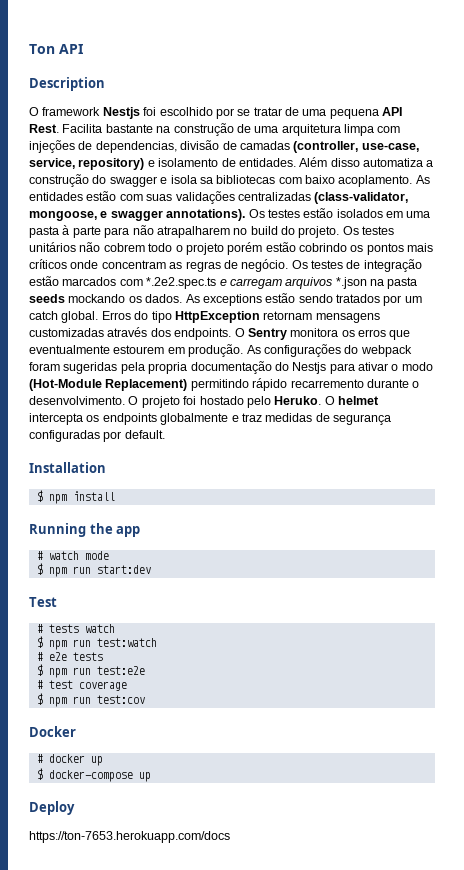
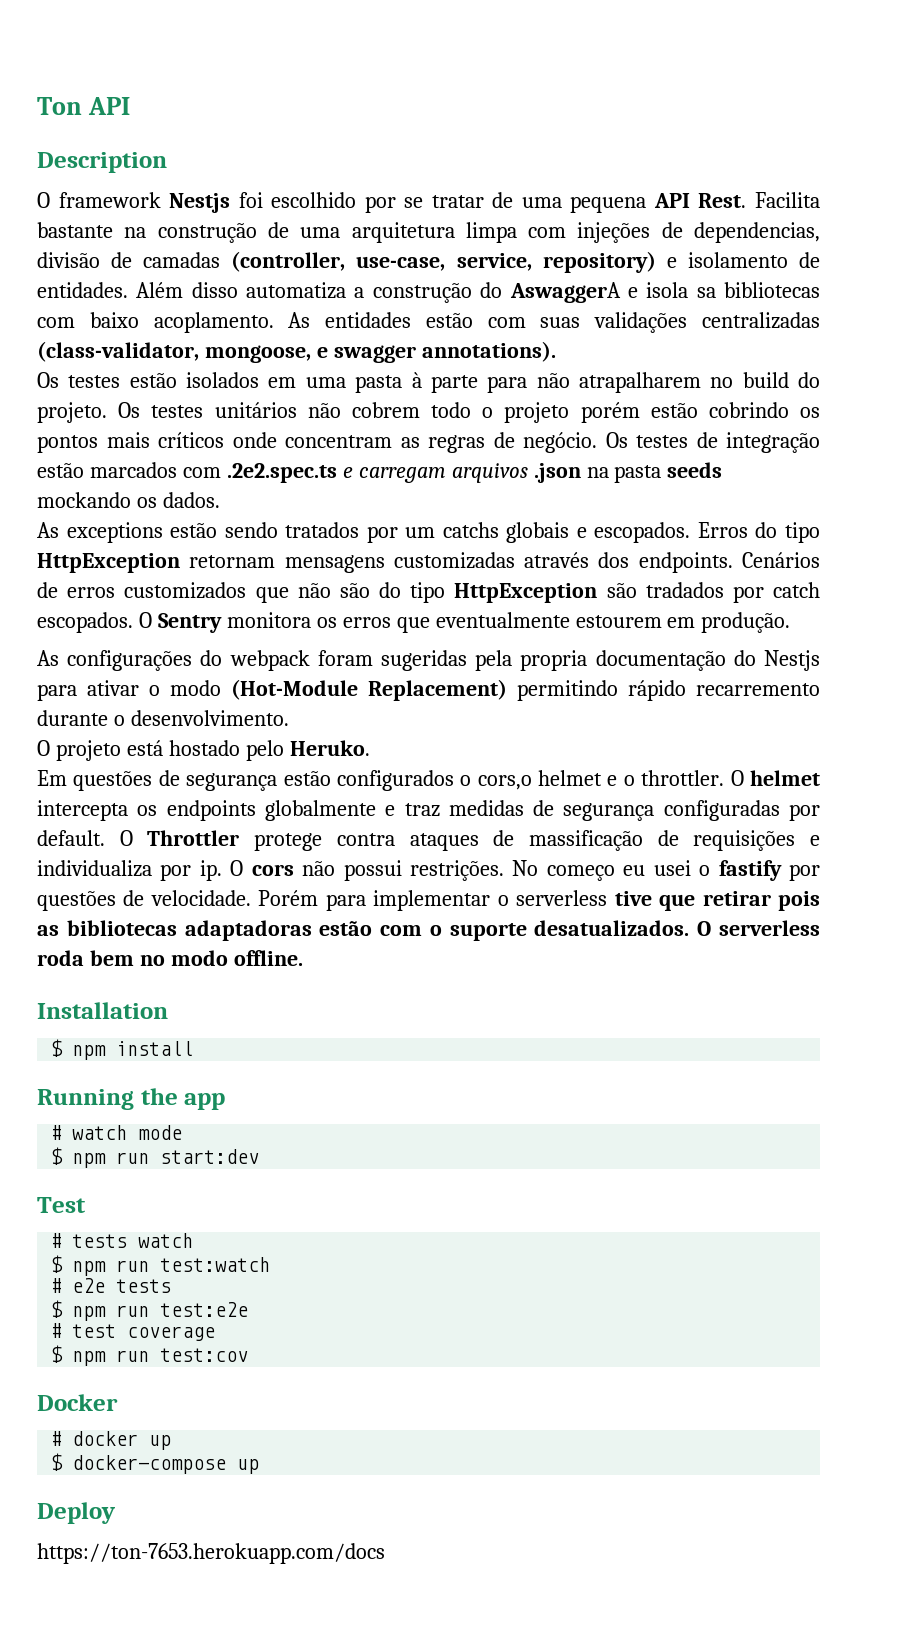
- Além disso automatiza a construção do swagger e isola sa bibliotecas com baixo acoplamento.
+ Além disso automatiza a construção do AswaggerA e isola sa bibliotecas com baixo acoplamento.
- As entidades estão com suas validações centralizadas (class-validator, mongoose, e swagger annotations). Os testes estão isolados em uma pasta à parte para não atrapalharem no build do projeto.
+ As entidades estão com suas validações centralizadas (class-validator, mongoose, e swagger annotations).
+ Os testes estão isolados em uma pasta à parte para não atrapalharem no build do projeto.
- Os testes de integração estão marcados com *.2e2.spec.ts e carregam arquivos *.json na pasta seeds mockando os dados. As exceptions estão sendo tratados por um catch global.
+ Os testes de integração estão marcados com .2e2.spec.ts e carregam arquivos .json na pasta seeds mockando os dados.
+ As exceptions estão sendo tratados por um catchs globais e escopados.
+ Cenários de erros customizados que não são do tipo HttpException são tradados por catch escopados.
- O Sentry monitora os erros que eventualmente estourem em produção. As configurações do webpack foram sugeridas pela propria documentação do Nestjs para ativar o modo (Hot-Module Replacement) permitindo rápido recarremento durante o desenvolvimento. O projeto foi hostado pelo Heruko.
+ O Sentry monitora os erros que eventualmente estourem em produção.
+ As configurações do webpack foram sugeridas pela propria documentação do Nestjs para ativar o modo (Hot-Module Replacement) permitindo rápido recarremento durante o desenvolvimento.
+ O projeto está hostado pelo Heruko.
+ Em questões de segurança estão configurados o cors,o helmet e o throttler.
+ O Throttler protege contra ataques de massificação de requisições e individualiza por ip. O cors não possui restrições. No começo eu usei o fastify por questões de velocidade. Porém para implementar o serverless tive que retirar pois as bibliotecas adaptadoras estão com o suporte desatualizados. O serverless roda bem no modo offline.

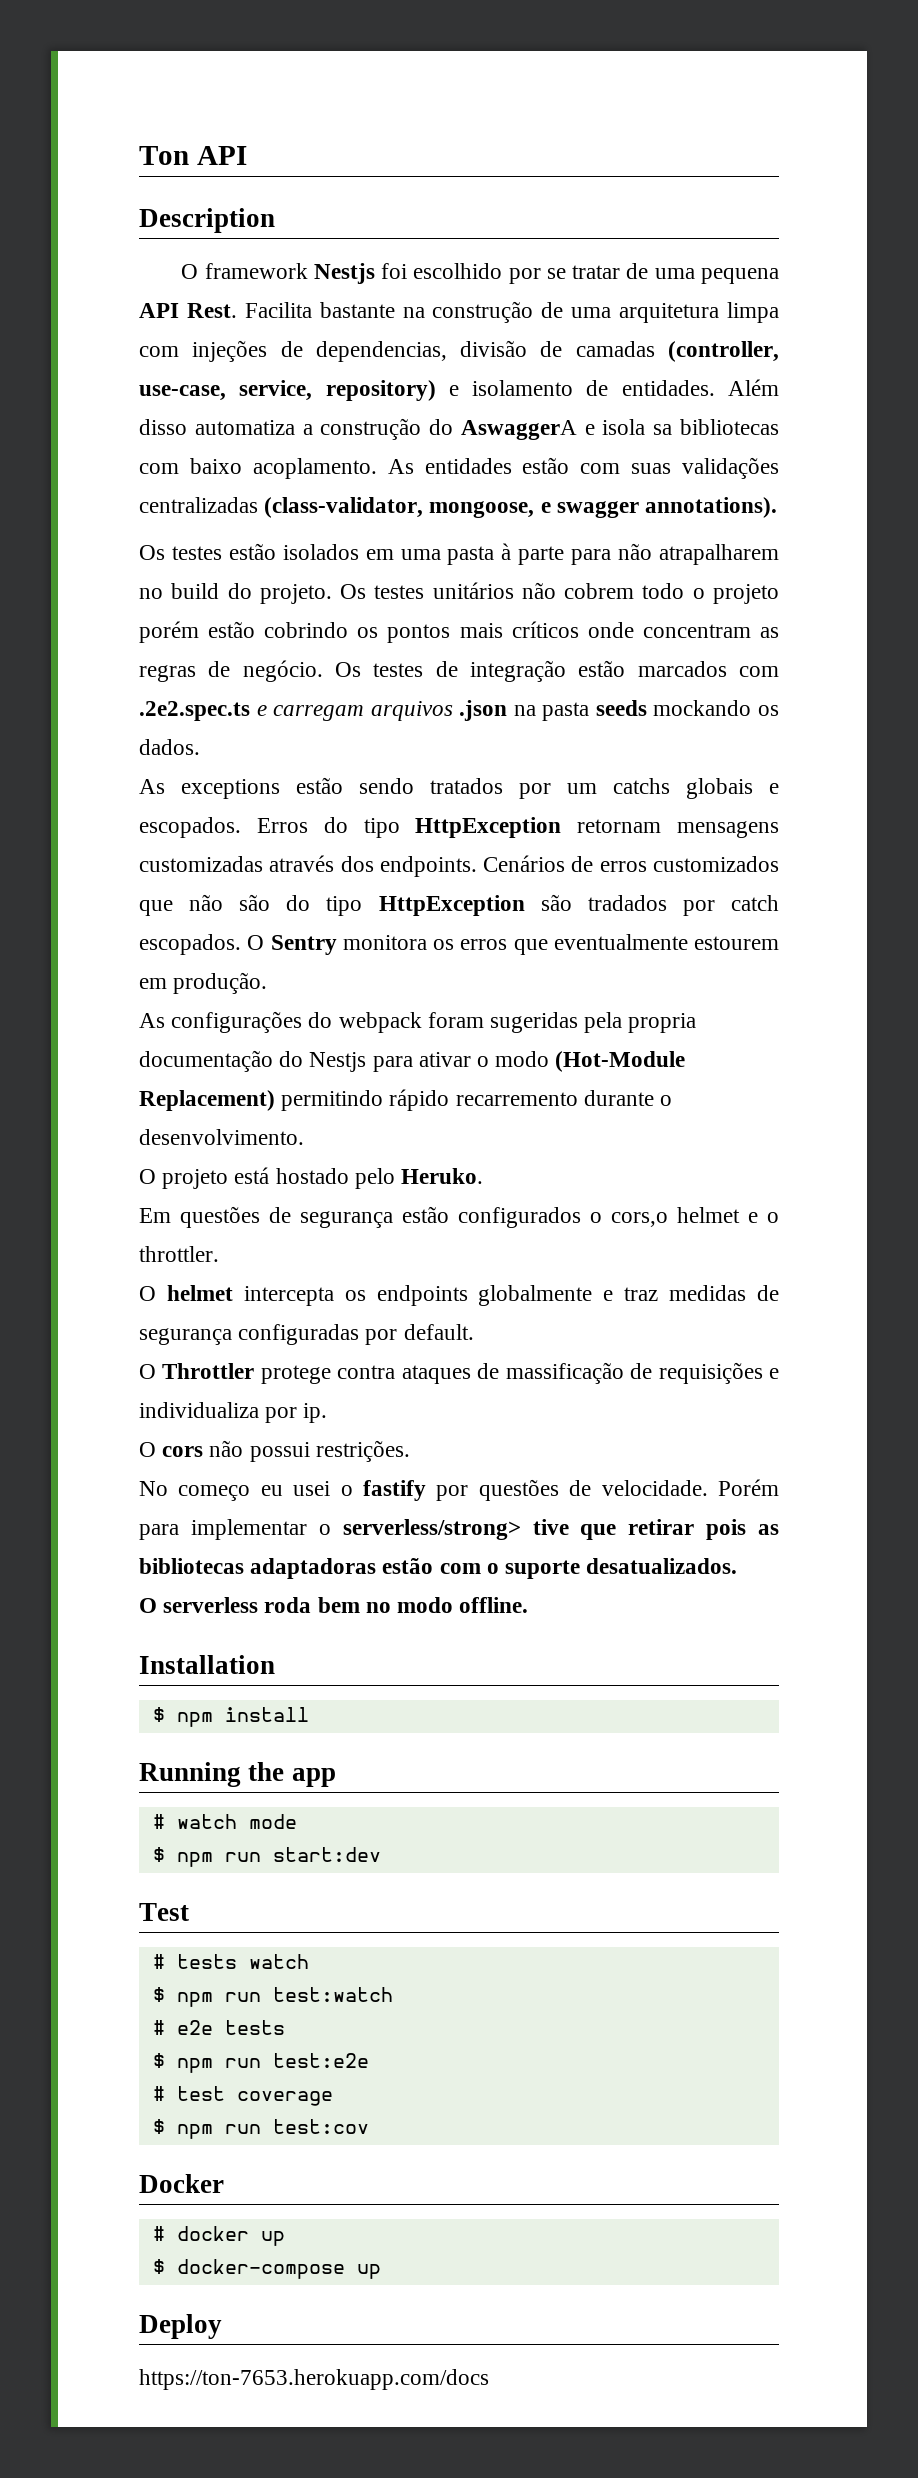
- Em questões de segurança estão configurados o cors,o helmet e o throttler. O helmet intercepta os endpoints globalmente e traz medidas de segurança configuradas por default. O Throttler protege contra ataques de massificação de requisições e individualiza por ip. O cors não possui restrições. No começo eu usei o fastify por questões de velocidade.
+ Em questões de segurança estão configurados o cors,o helmet e o throttler.
+ O helmet intercepta os endpoints globalmente e traz medidas de segurança configuradas por default.
+ O Throttler protege contra ataques de massificação de requisições e individualiza por ip.
+ O cors não possui restrições.
+ No começo eu usei o fastify por questões de velocidade.
- Porém para implementar o serverless tive que retirar pois as bibliotecas adaptadoras estão com o suporte desatualizados. O serverless roda bem no modo offline.
+ Porém para implementar o serverless/strong> tive que retirar pois as bibliotecas adaptadoras estão com o suporte desatualizados.
+ O serverless roda bem no modo offline.

